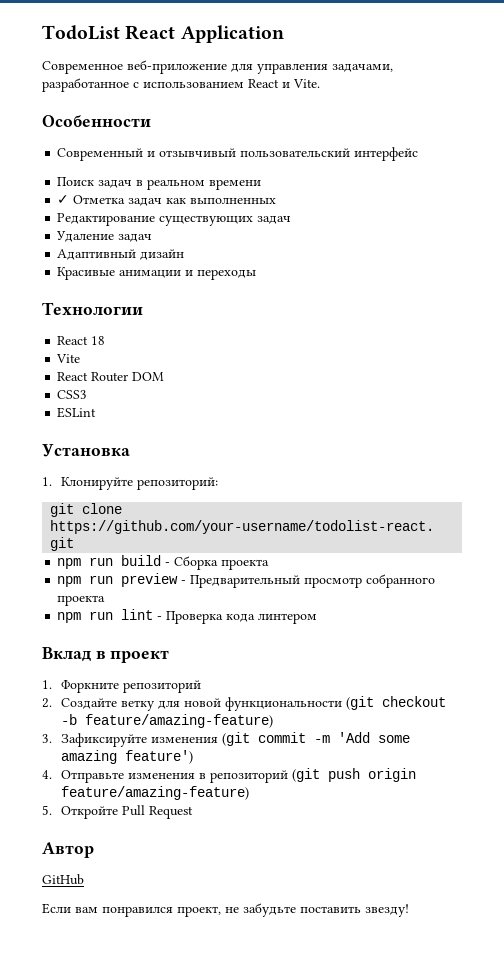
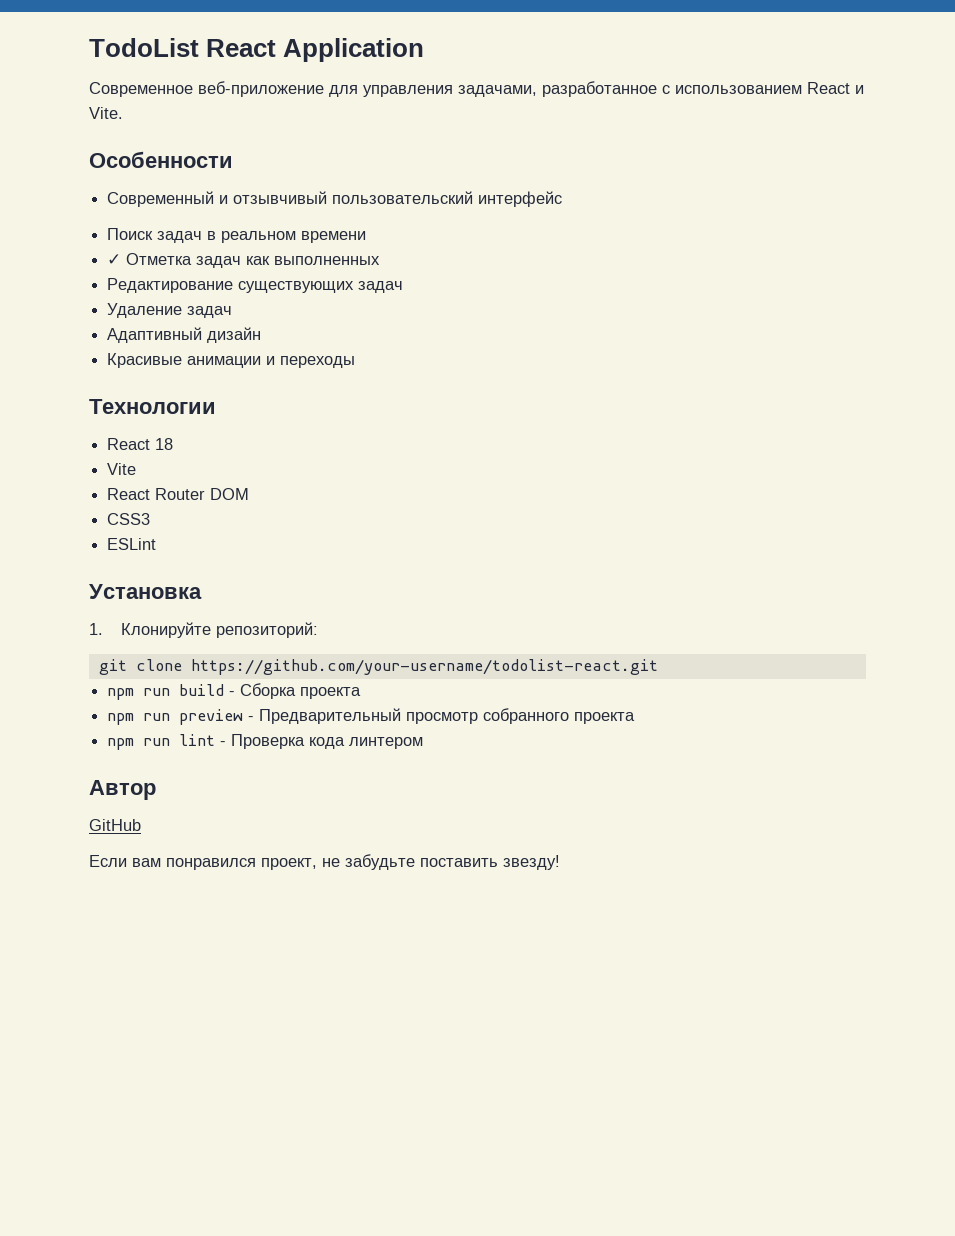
- Вклад в проект
- 1. Форкните репозиторий
- 2. Создайте ветку для новой функциональности (git checkout -b feature/amazing-feature)
- 3. Зафиксируйте изменения (git commit -m 'Add some amazing feature')
- 4. Отправьте изменения в репозиторий (git push origin feature/amazing-feature)
- 5. Откройте Pull Request

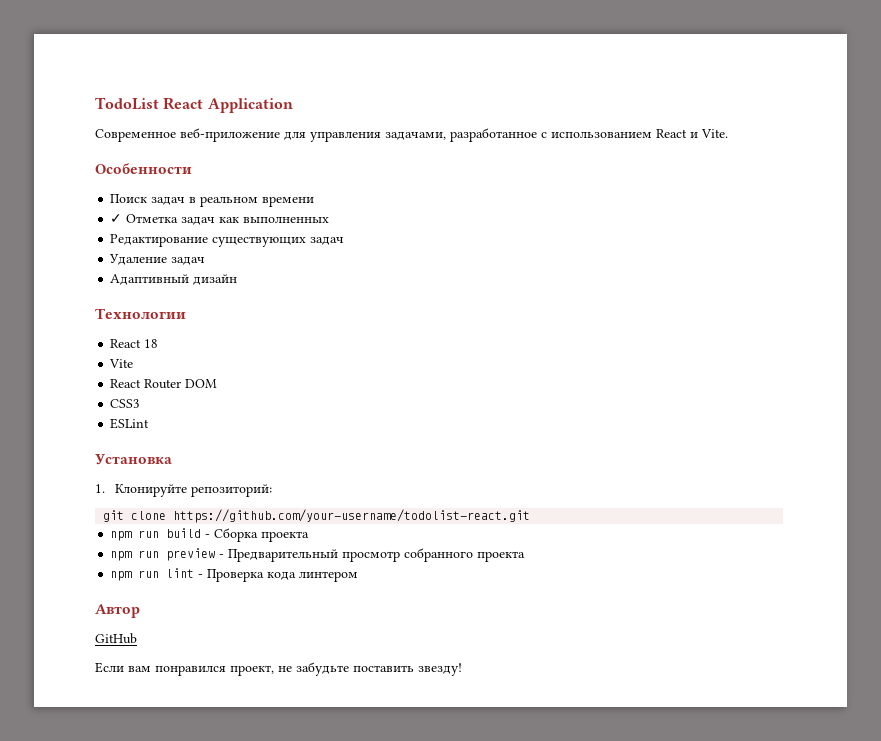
- Современный и отзывчивый пользовательский интерфейс
- Красивые анимации и переходы

